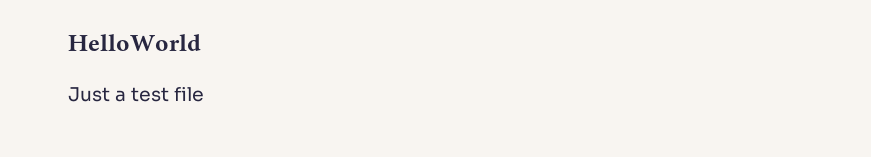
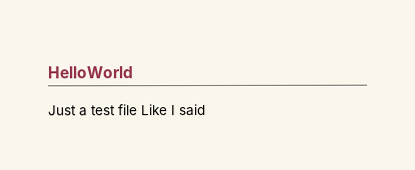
- Just a test file
+ Just a test file Like I said

